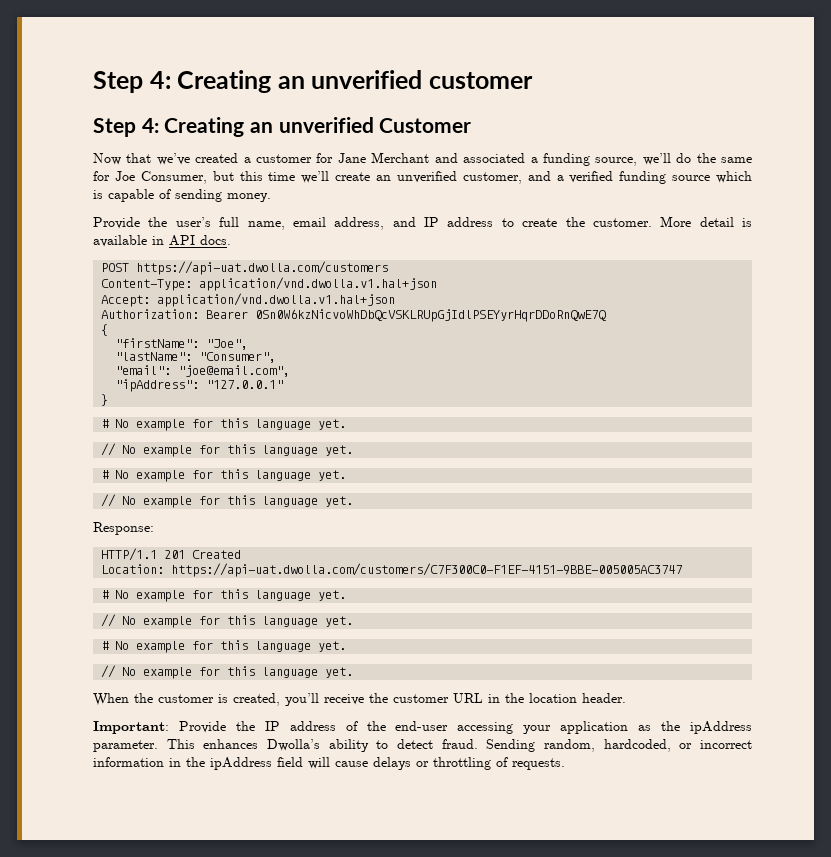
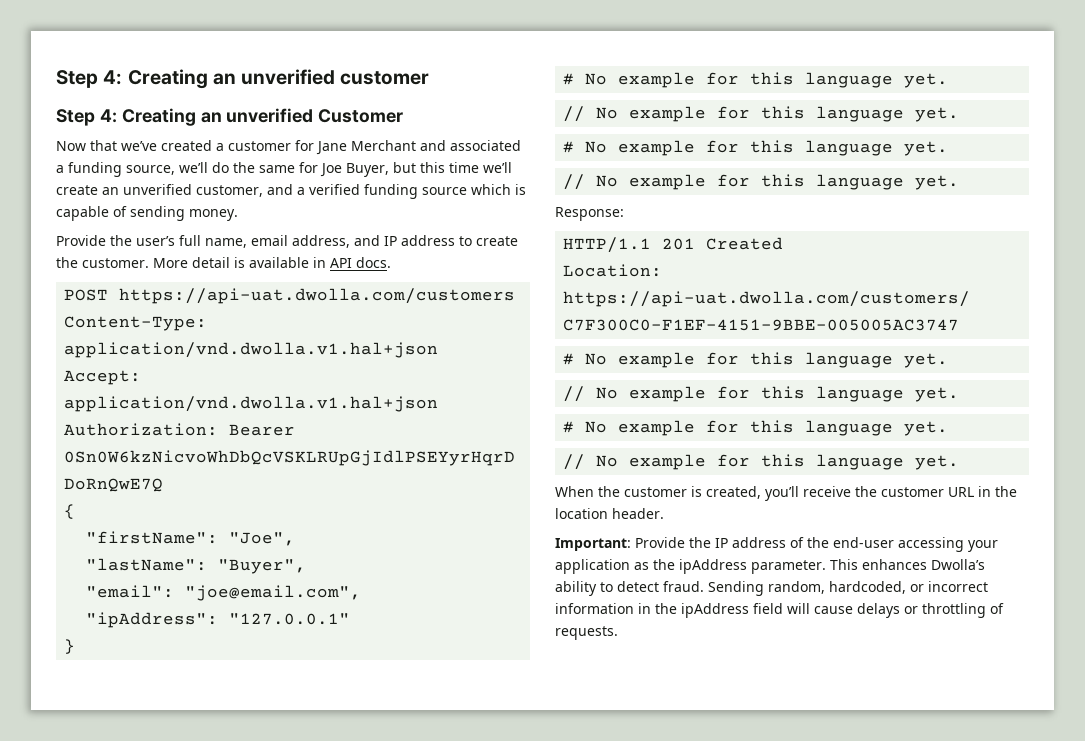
- Now that we’ve created a customer for Jane Merchant and associated a funding source, we’ll do the same for Joe Consumer, but this time we’ll create an unverified customer, and a verified funding source which is capable of sending money.
+ Now that we’ve created a customer for Jane Merchant and associated a funding source, we’ll do the same for Joe Buyer, but this time we’ll create an unverified customer, and a verified funding source which is capable of sending money.
- "lastName": "Consumer",
+ "lastName": "Buyer",

